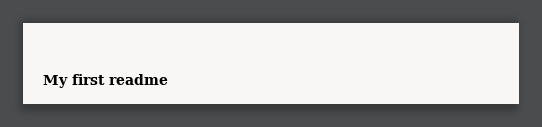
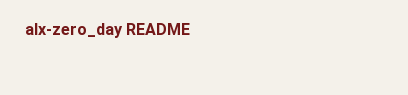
- My first readme
+ alx-zero_day README

